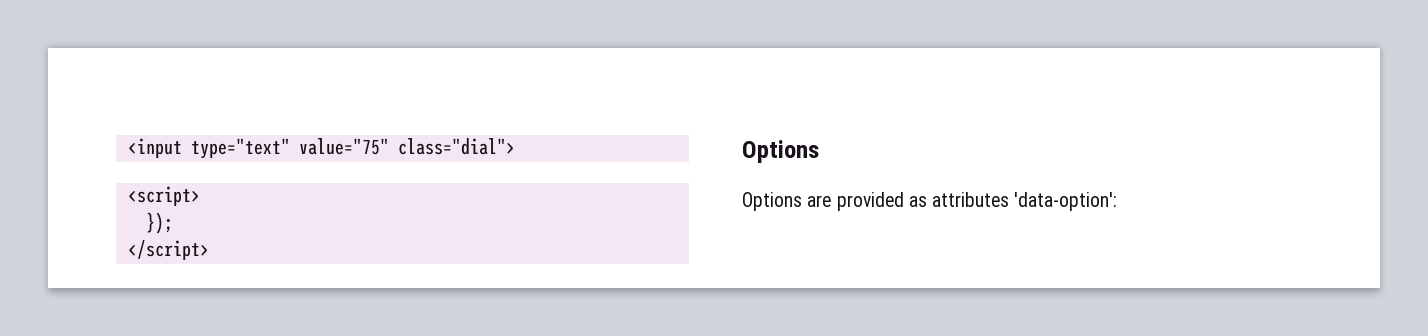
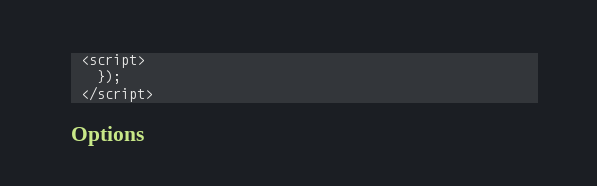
- <input type="text" value="75" class="dial">
- Options are provided as attributes 'data-option':

